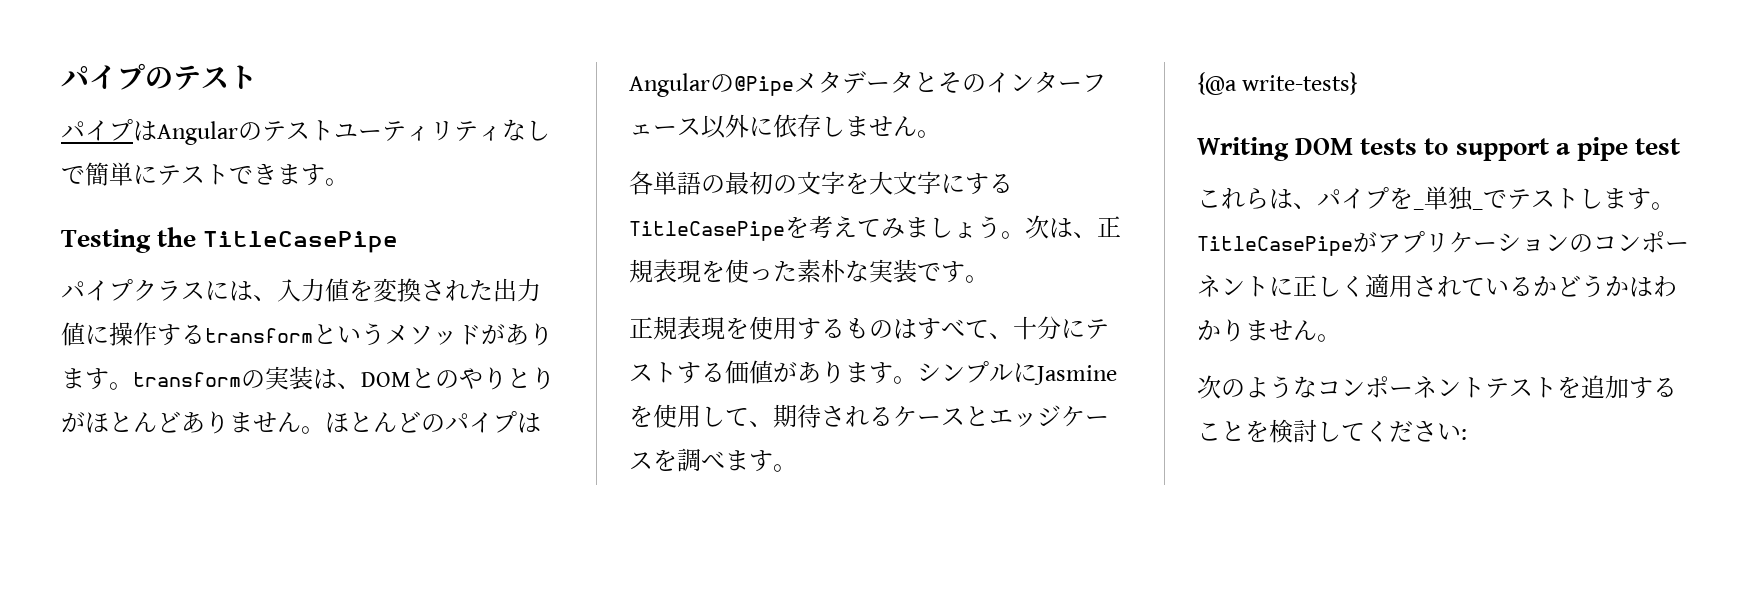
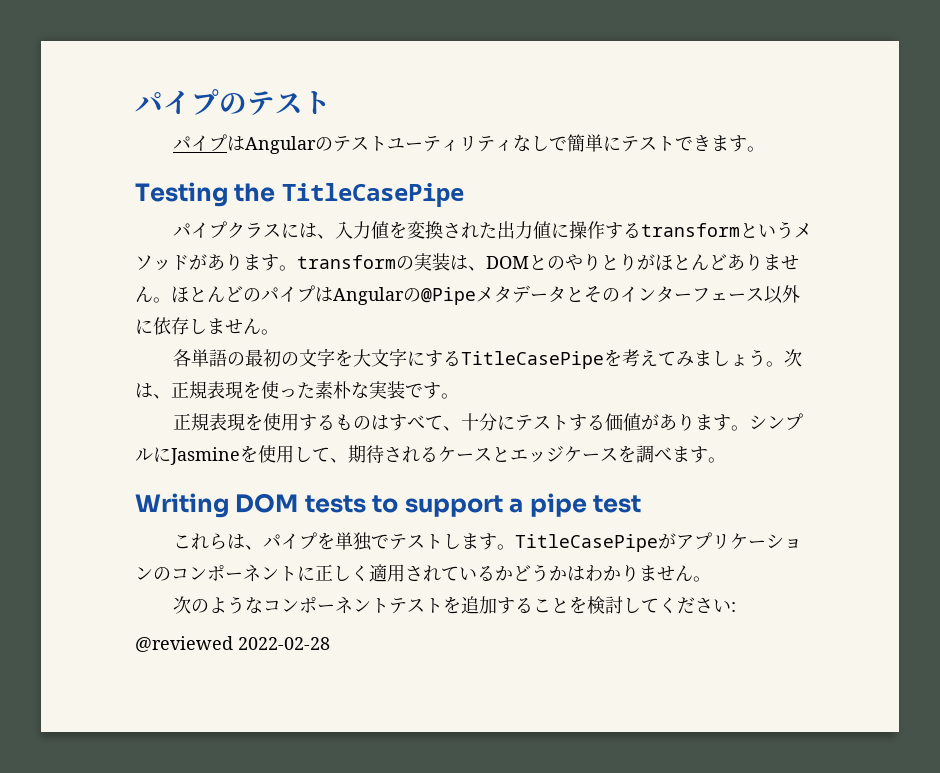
- {@a write-tests}
- これらは、パイプを_単独_でテストします。
+ これらは、パイプを単独でテストします。
+ @reviewed 2022-02-28

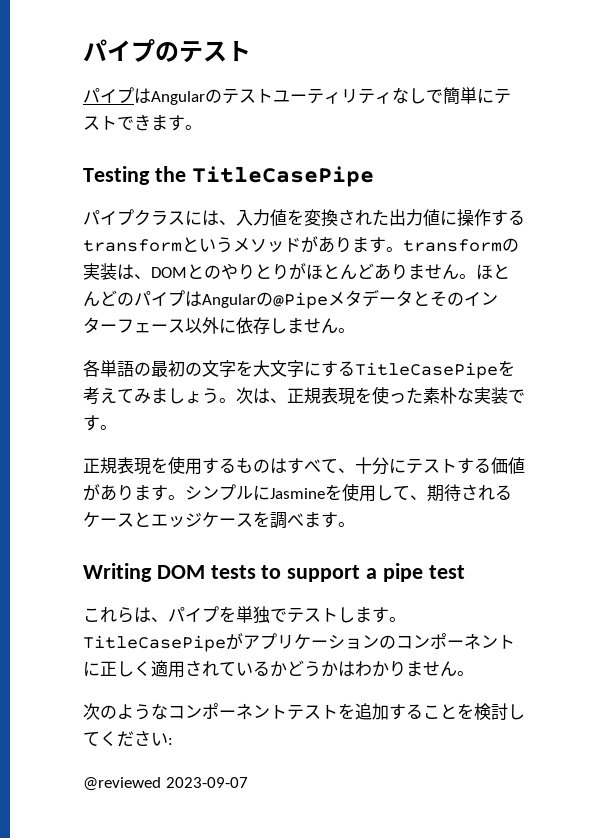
- @reviewed 2022-02-28
+ @reviewed 2023-09-07

